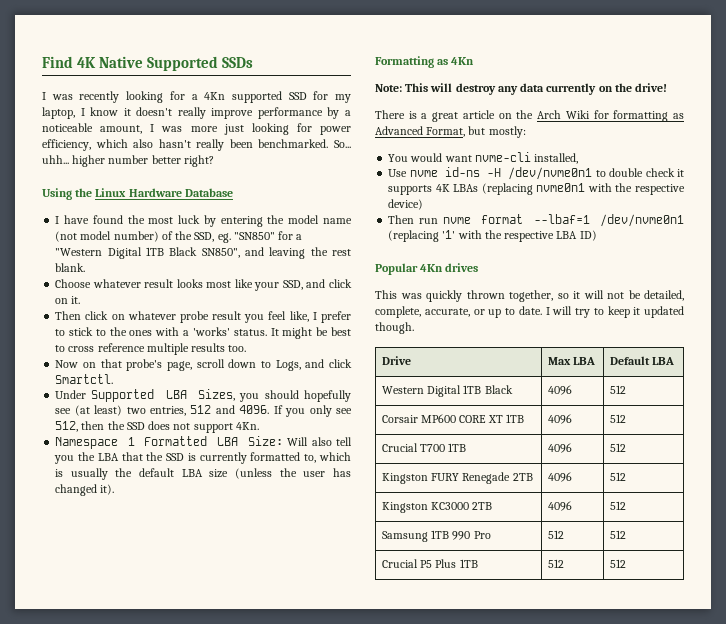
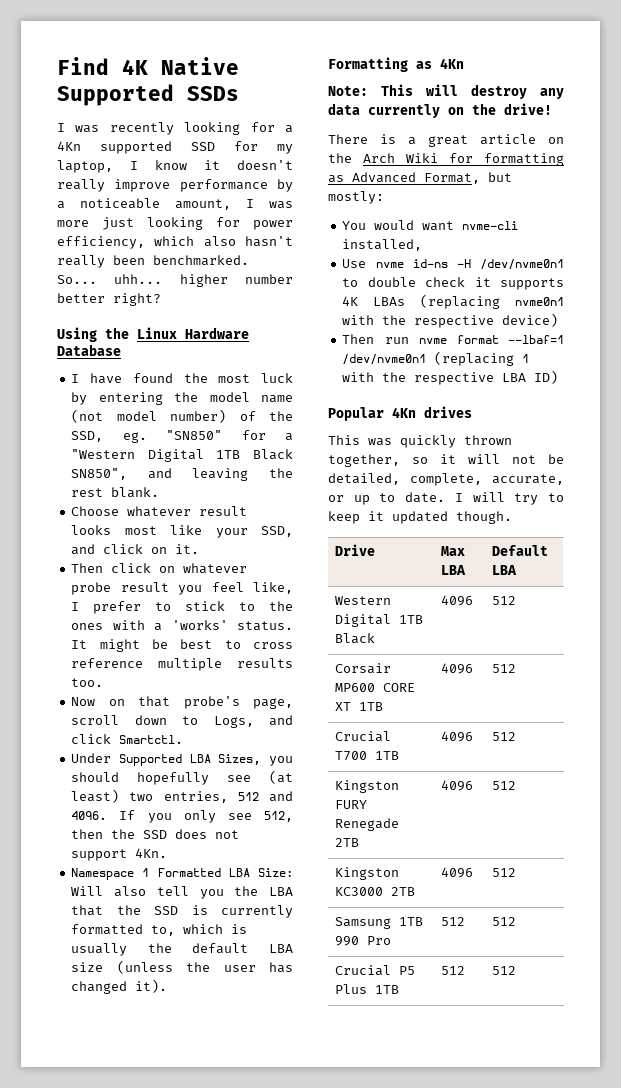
- Then run nvme format --lbaf=1 /dev/nvme0n1 (replacing '1' with the respective LBA ID)
+ Then run nvme format --lbaf=1 /dev/nvme0n1 (replacing 1 with the respective LBA ID)

